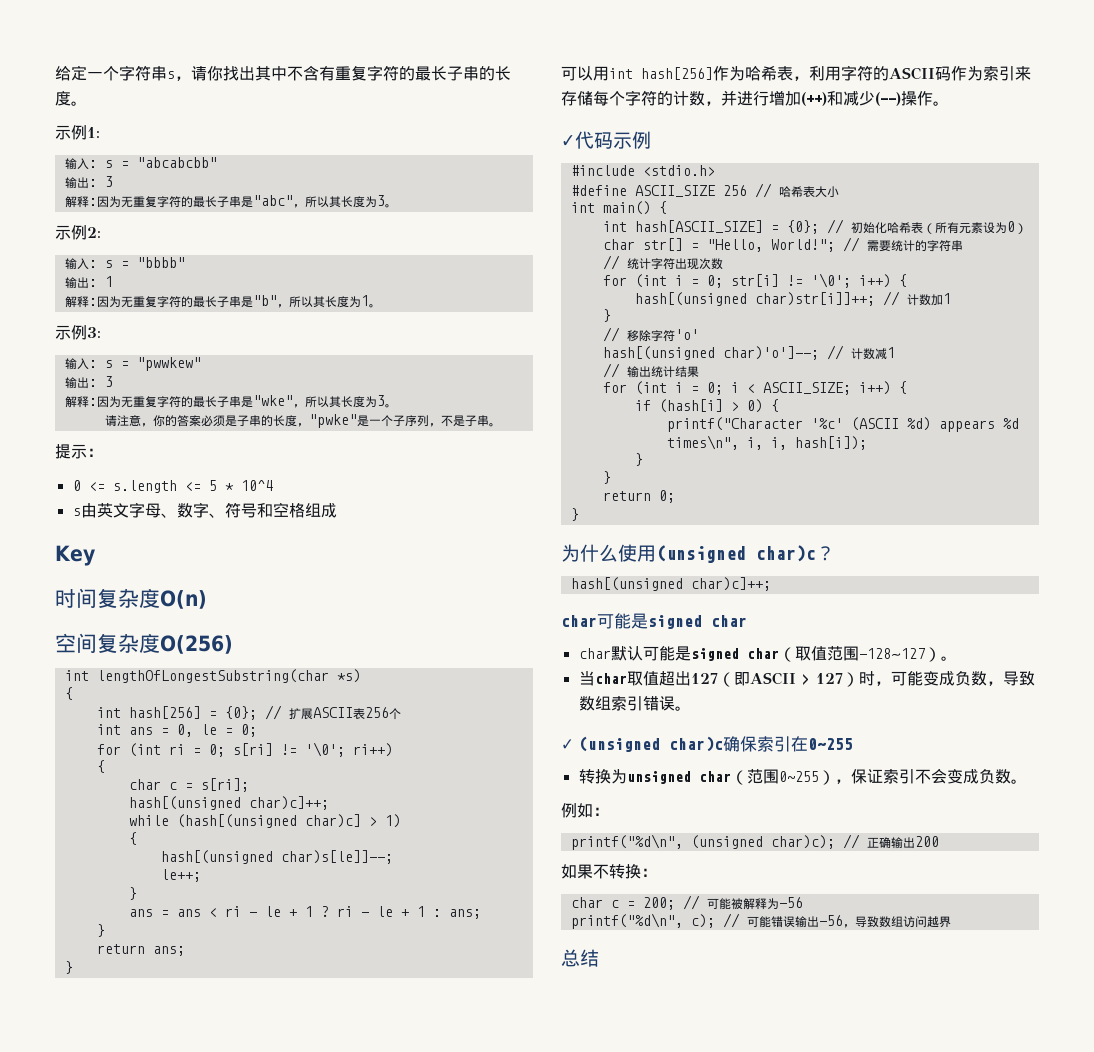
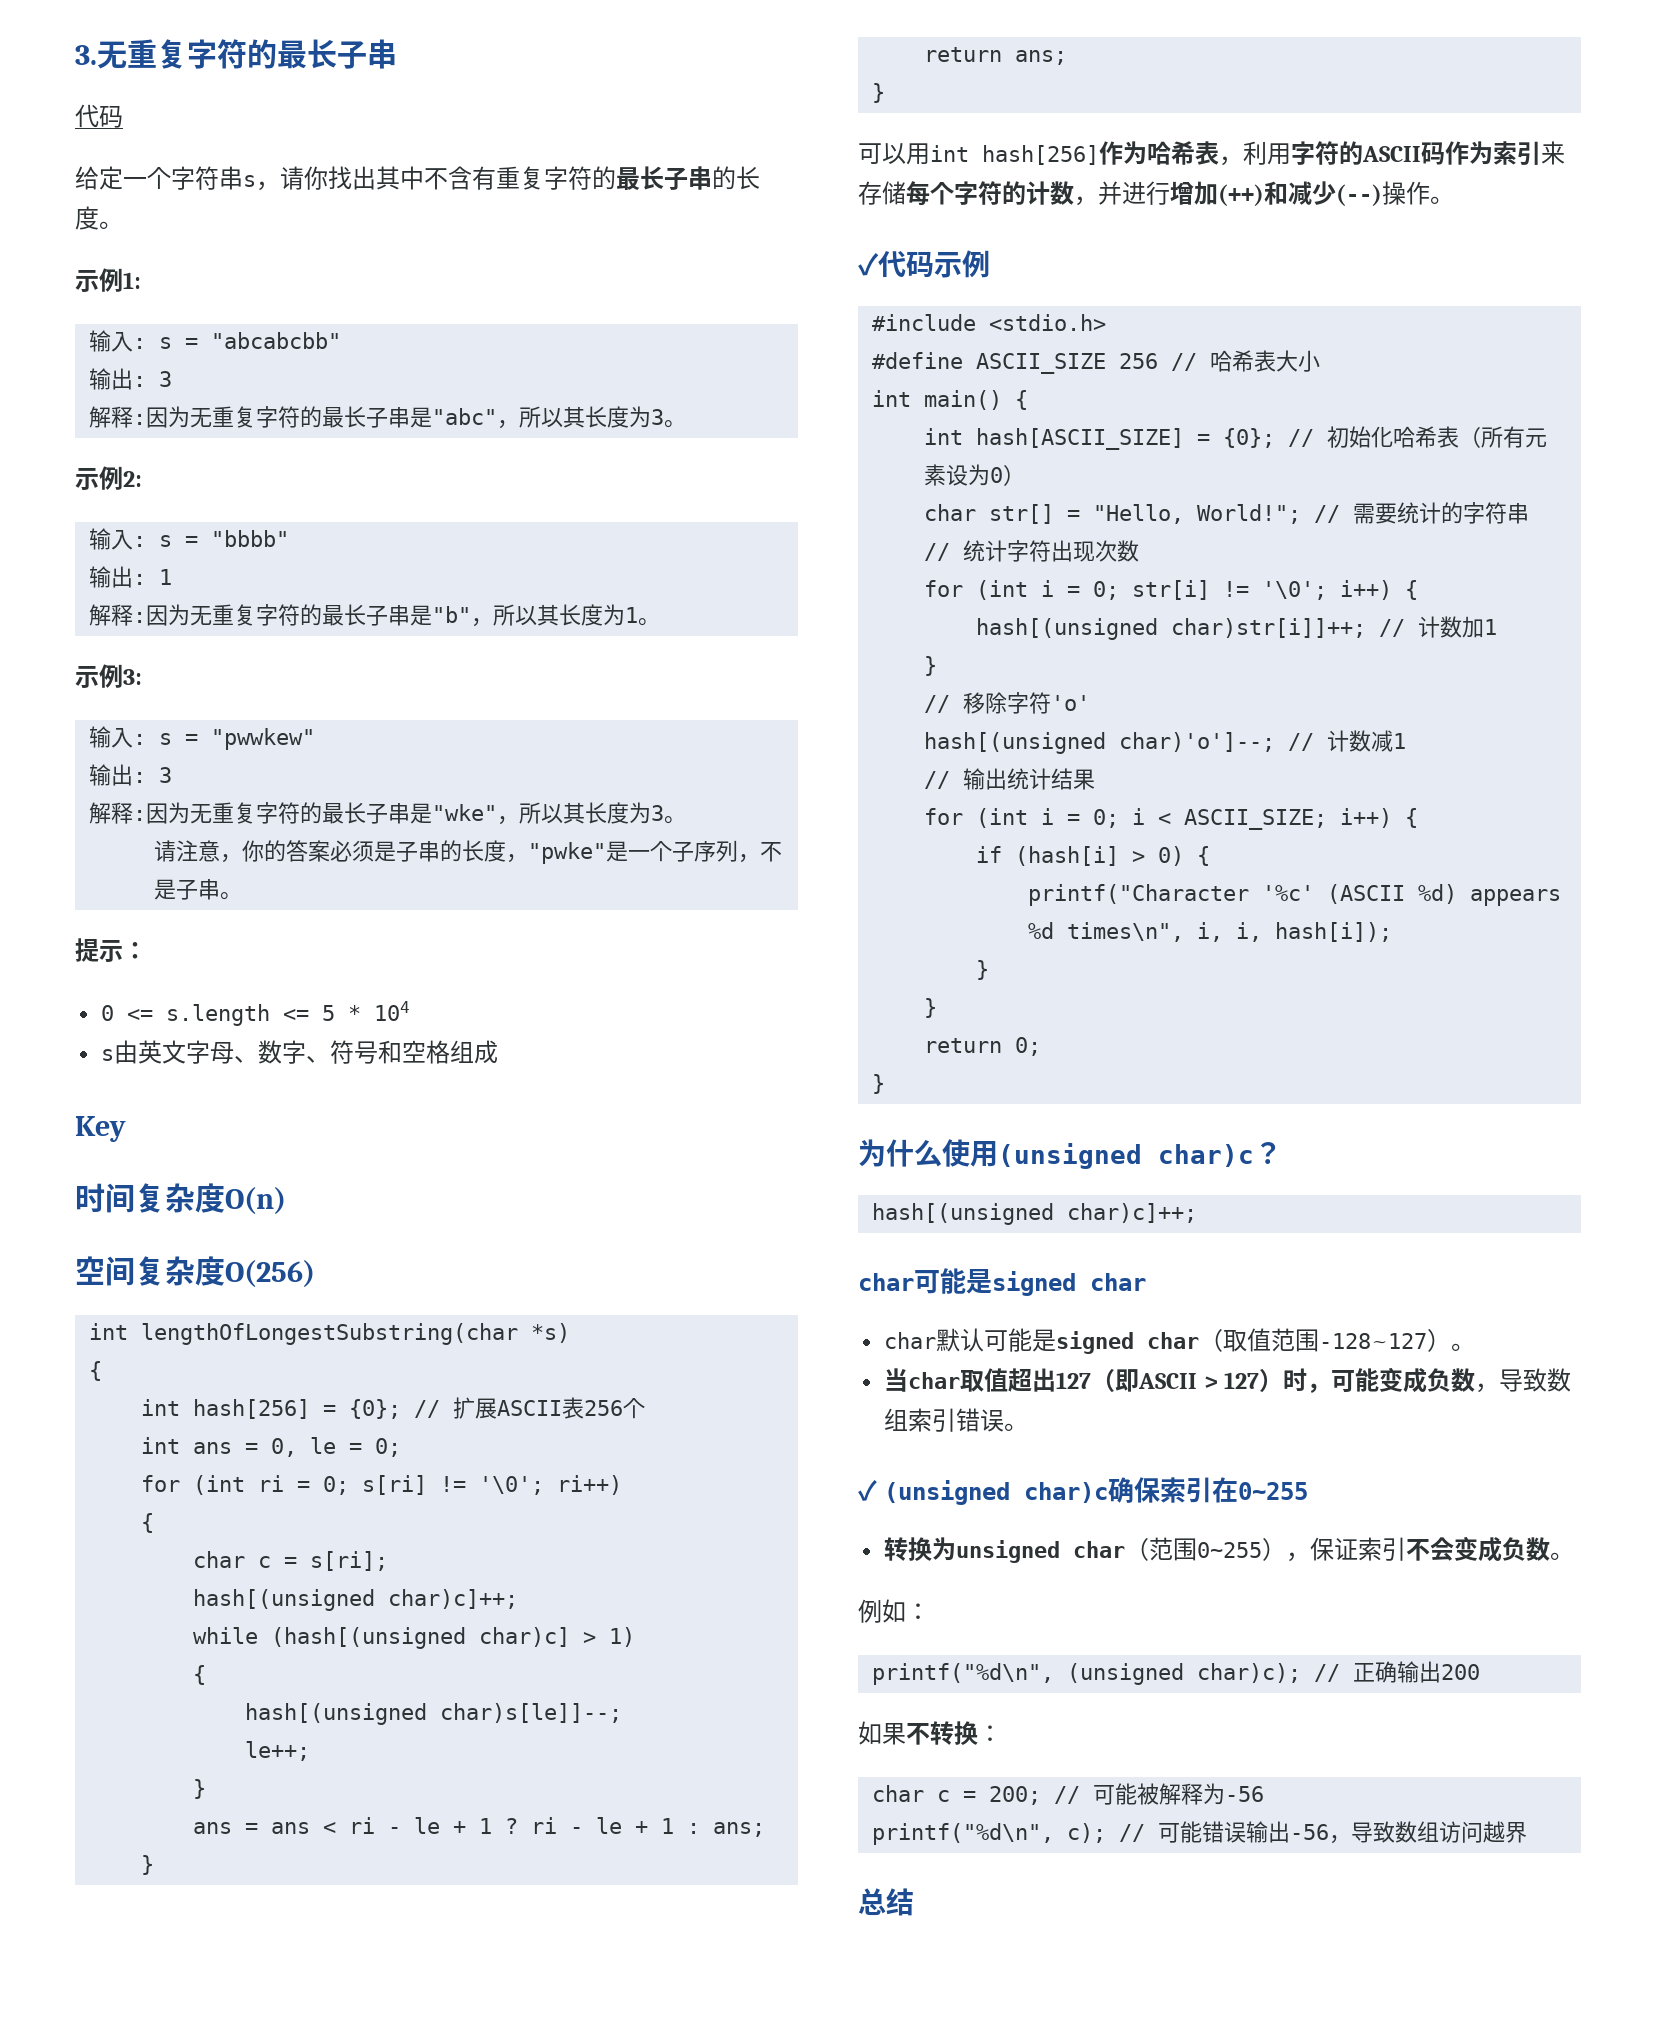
+ 3.无重复字符的最长子串
+ 代码
- 0 <= s.length <= 5 * 10^4
+ 0 <= s.length <= 5 * 104

